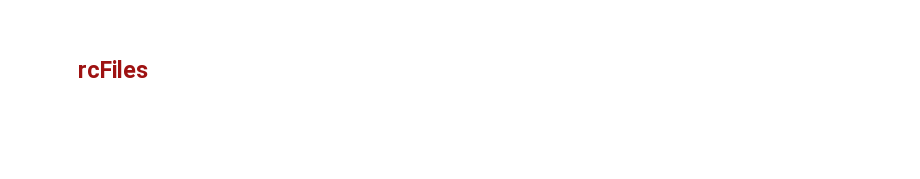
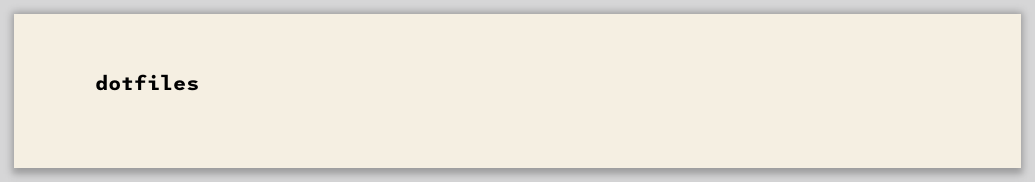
- rcFiles
+ dotfiles

